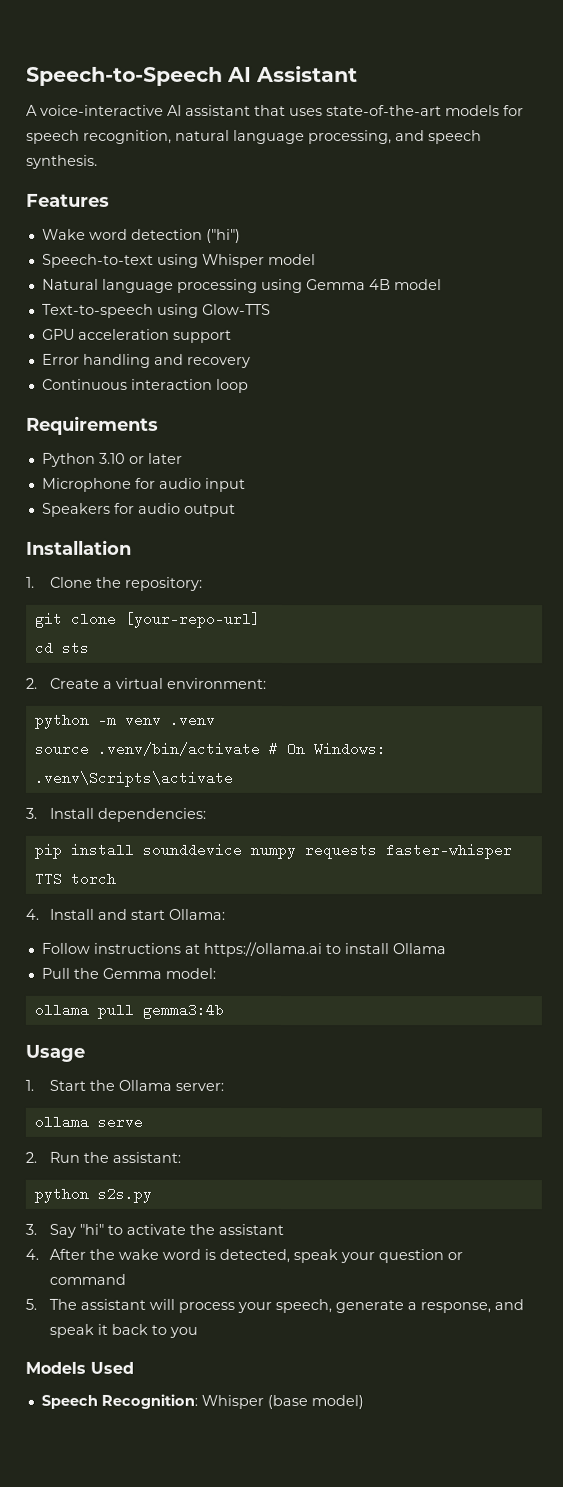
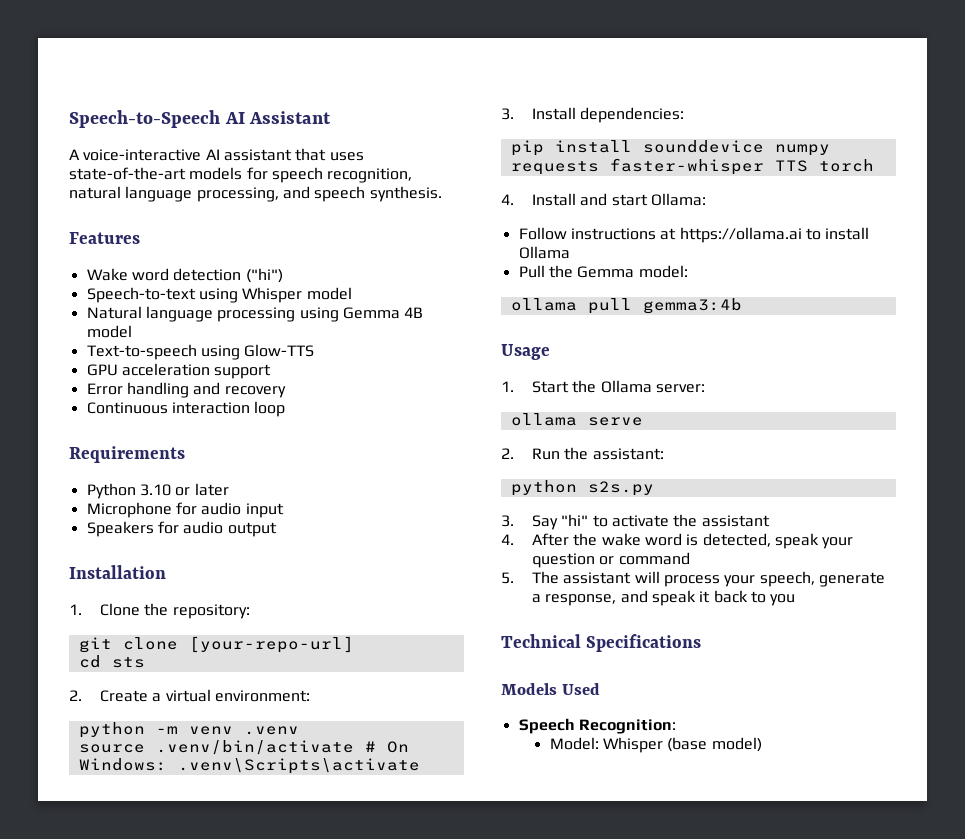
+ Technical Specifications
- Speech Recognition: Whisper (base model)
+ Speech Recognition:
+ Model: Whisper (base model)

